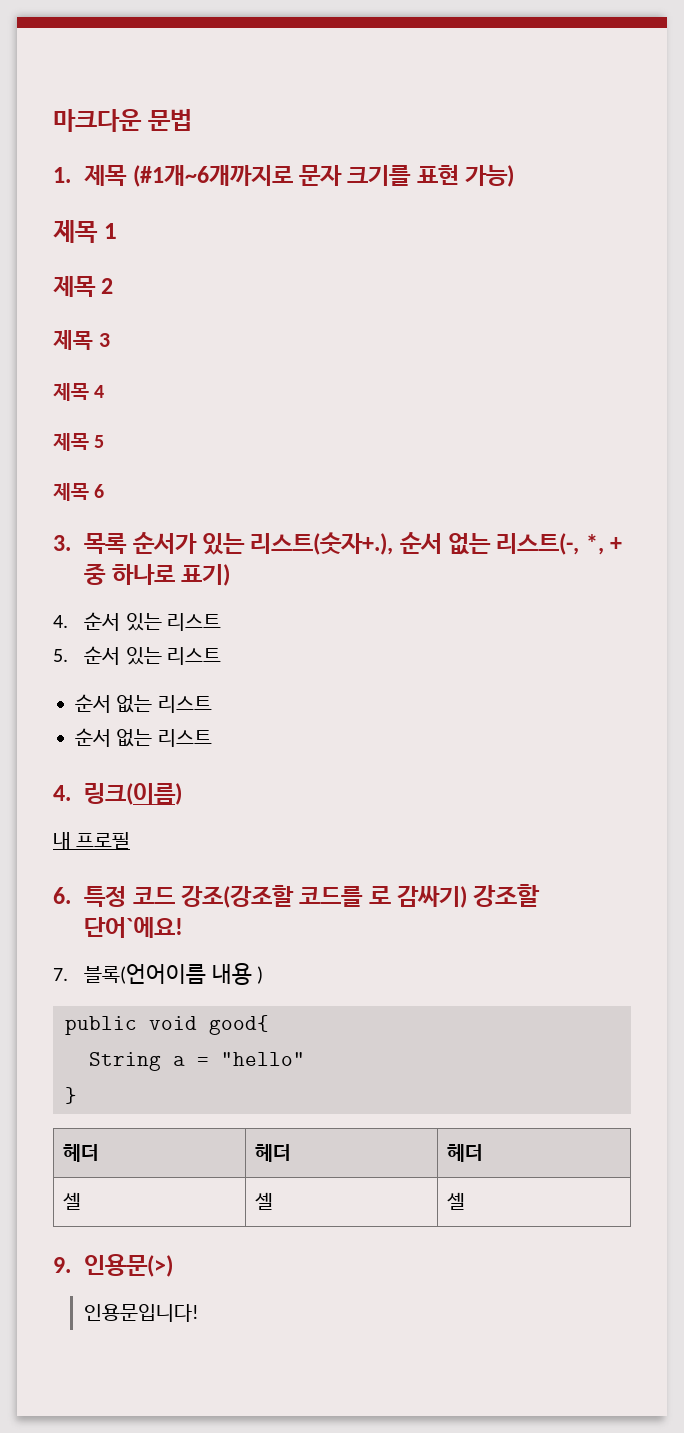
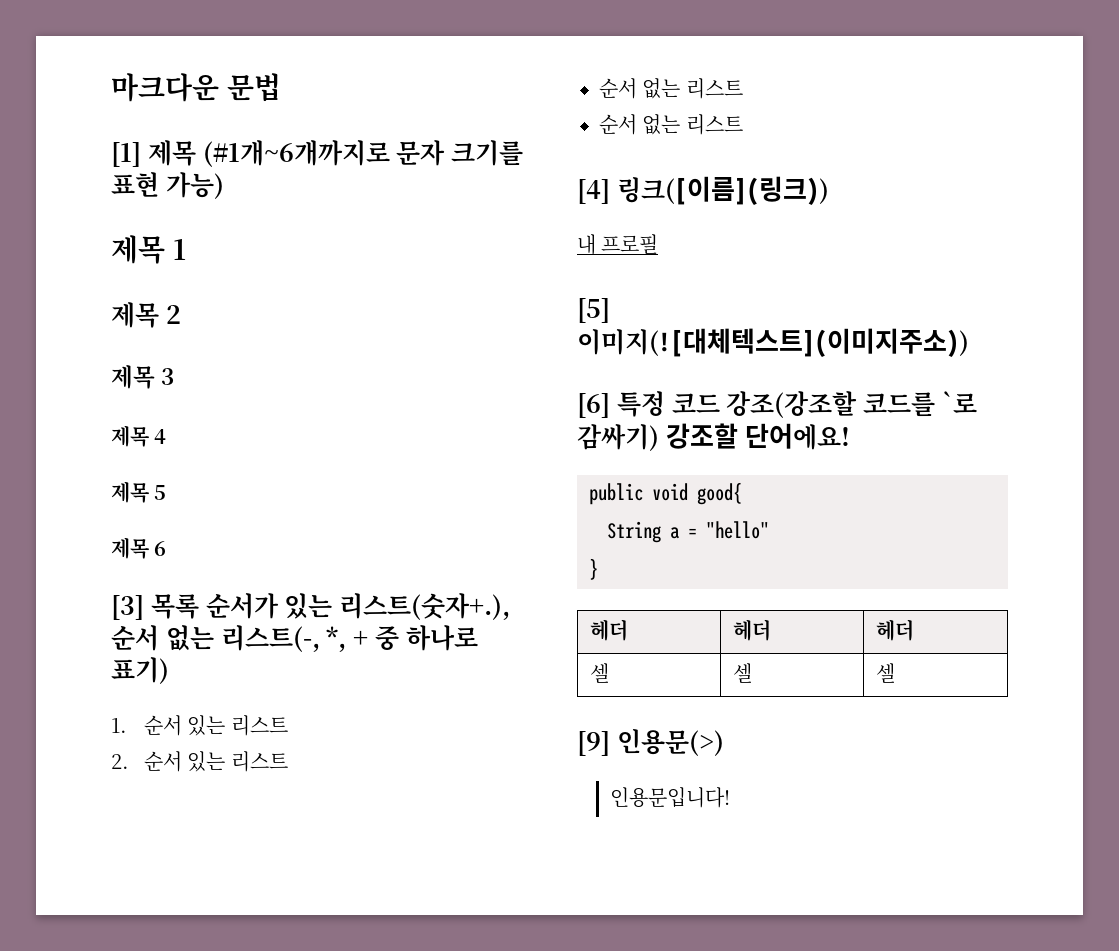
- 1. 제목 (#1개~6개까지로 문자 크기를 표현 가능)
+ [1] 제목 (#1개~6개까지로 문자 크기를 표현 가능)
- 3. 목록 순서가 있는 리스트(숫자+.), 순서 없는 리스트(-, *, + 중 하나로 표기)
+ [3] 목록 순서가 있는 리스트(숫자+.), 순서 없는 리스트(-, *, + 중 하나로 표기)
- 4. 순서 있는 리스트
- 5. 순서 있는 리스트
+ 1. 순서 있는 리스트
+ 2. 순서 있는 리스트
- 4. 링크(이름)
+ [4] 링크([이름](링크))
- 6. 특정 코드 강조(강조할 코드를 로 감싸기) 강조할 단어`에요!
- 7. 블록(언어이름 내용 )
+ [5] 이미지(![대체텍스트](이미지주소))
+ [6] 특정 코드 강조(강조할 코드를 `로 감싸기) 강조할 단어에요!
- 9. 인용문(>)
+ [9] 인용문(>)

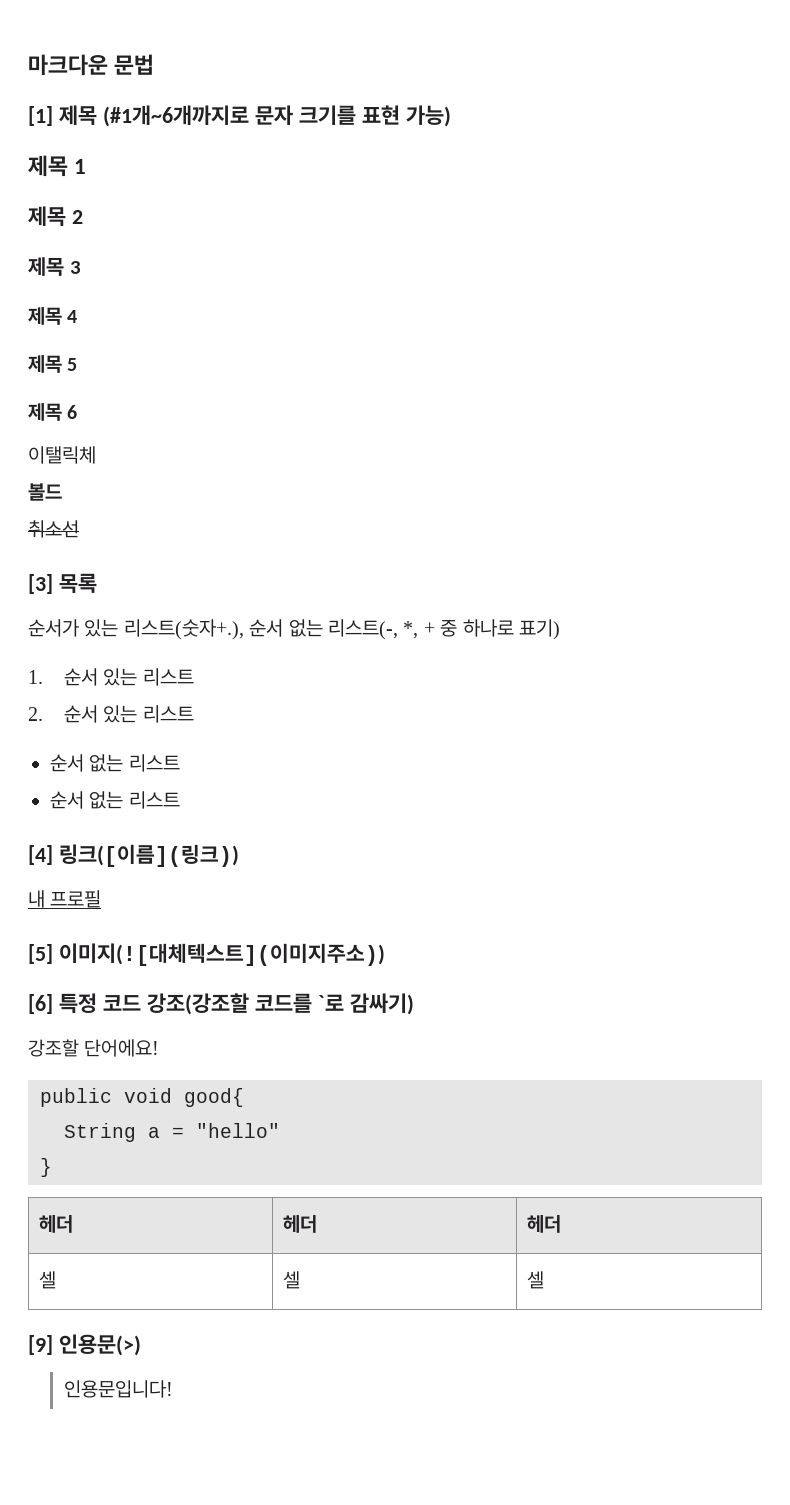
+ 이탤릭체
+ 볼드
+ 취소선
- [3] 목록 순서가 있는 리스트(숫자+.), 순서 없는 리스트(-, *, + 중 하나로 표기)
+ [3] 목록
+ 순서가 있는 리스트(숫자+.), 순서 없는 리스트(-, *, + 중 하나로 표기)
- [6] 특정 코드 강조(강조할 코드를 `로 감싸기) 강조할 단어에요!
+ [6] 특정 코드 강조(강조할 코드를 `로 감싸기)
+ 강조할 단어에요!

